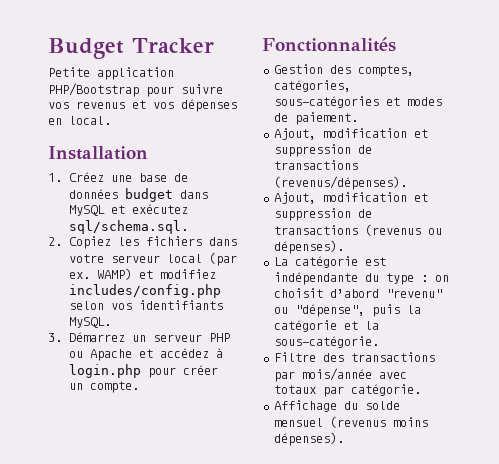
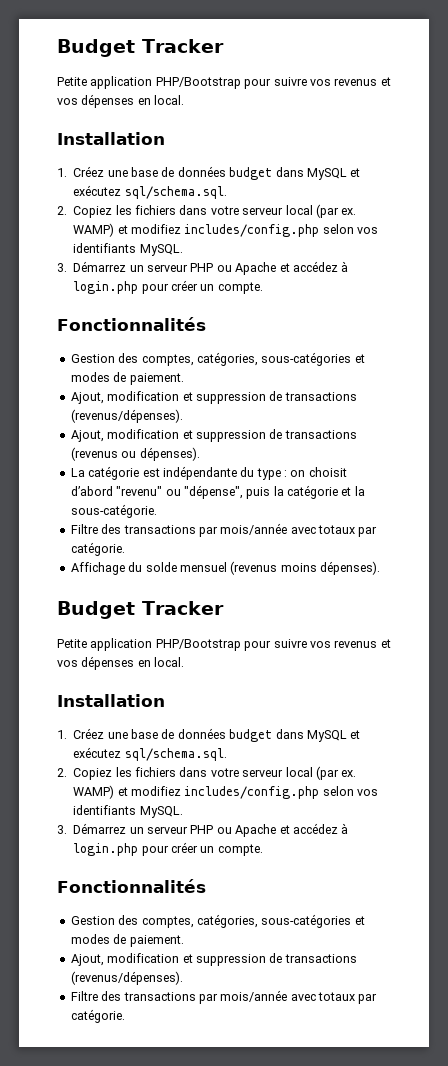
  Affichage du solde mensuel (revenus moins dépenses).
+ Budget Tracker
+ Petite application PHP/Bootstrap pour suivre vos revenus et vos dépenses en local.
+ Installation
+ 1. Créez une base de données budget dans MySQL et exécutez sql/schema.sql.
+ 2. Copiez les fichiers dans votre serveur local (par ex. WAMP) et modifiez includes/config.php selon vos identifiants MySQL.
+ 3. Démarrez un serveur PHP ou Apache et accédez à login.php pour créer un compte.
+ Fonctionnalités
+ Gestion des comptes, catégories, sous‑catégories et modes de paiement.
+ Ajout, modification et suppression de transactions (revenus/dépenses).
+ Filtre des transactions par mois/année avec totaux par catégorie.

